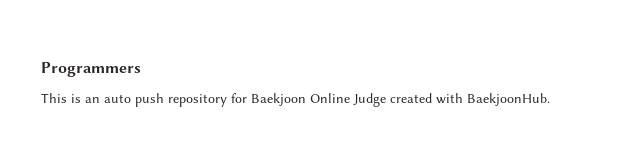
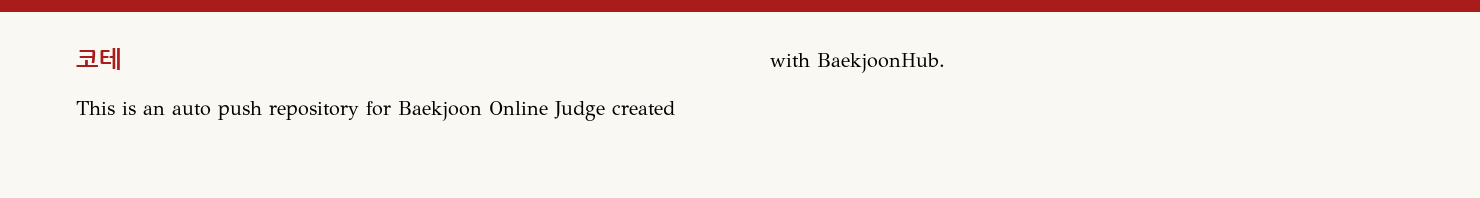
- Programmers
+ 코테

